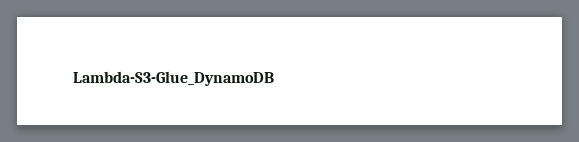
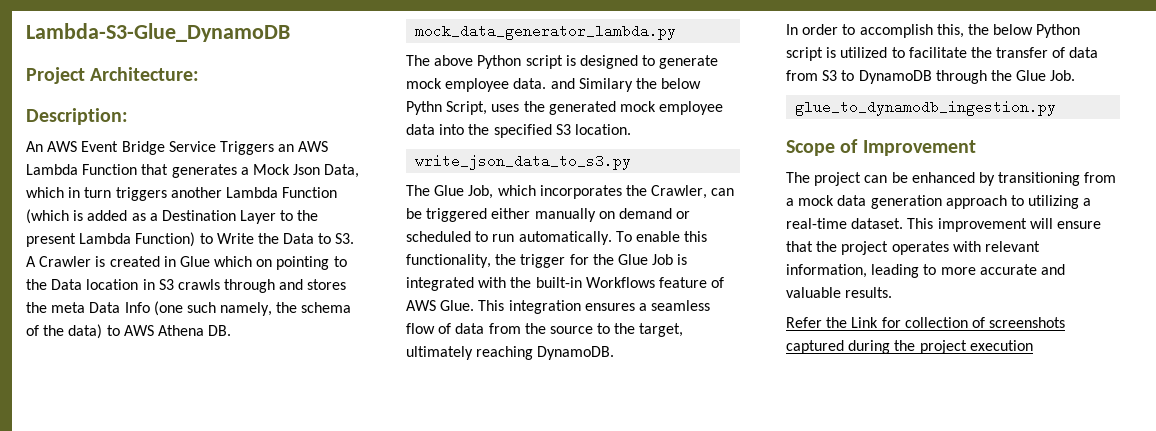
+ Project Architecture:
+ Description:
+ An AWS Event Bridge Service Triggers an AWS Lambda Function that generates a Mock Json Data, which in turn triggers another Lambda Function (which is added as a Destination Layer to the present Lambda Function) to Write the Data to S3. A Crawler is created in Glue which on pointing to the Data location in S3 crawls through and stores the meta Data Info (one such namely, the schema of the data) to AWS Athena DB.
+ mock_data_generator_lambda.py
+ The above Python script is designed to generate mock employee data. and Similary the below Pythn Script, uses the generated mock employee data into the specified S3 location.
+ write_json_data_to_s3.py
+ The Glue Job, which incorporates the Crawler, can be triggered either manually on demand or scheduled to run automatically. To enable this functionality, the trigger for the Glue Job is integrated with the built-in Workflows feature of AWS Glue. This integration ensures a seamless flow of data from the source to the target, ultimately reaching DynamoDB.
+ In order to accomplish this, the below Python script is utilized to facilitate the transfer of data from S3 to DynamoDB through the Glue Job.
+ glue_to_dynamodb_ingestion.py
+ Scope of Improvement
+ The project can be enhanced by transitioning from a mock data generation approach to utilizing a real-time dataset. This improvement will ensure that the project operates with relevant information, leading to more accurate and valuable results.
+ Refer the Link for collection of screenshots captured during the project execution

